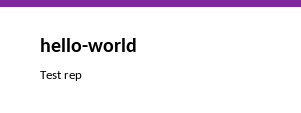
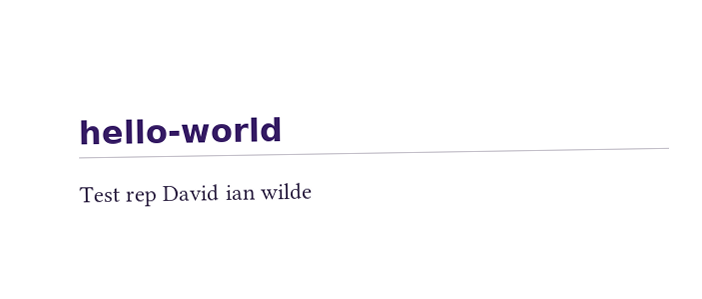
- Test rep
+ Test rep David ian wilde

